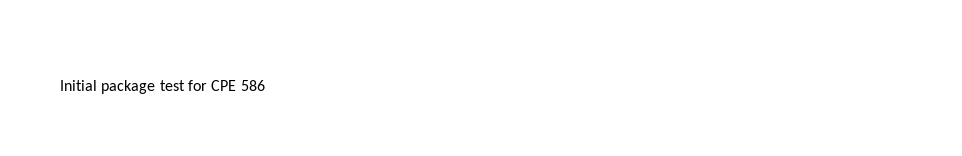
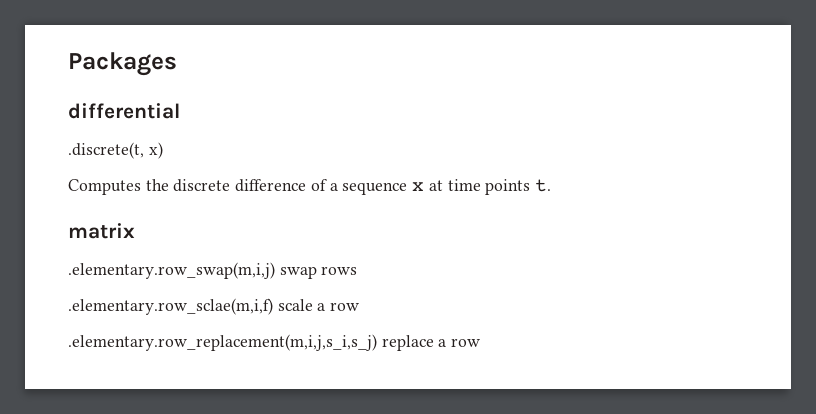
- Initial package test for CPE 586
+ Packages
+ differential
+ .discrete(t, x)
+ Computes the discrete difference of a sequence x at time points t.
+ matrix
+ .elementary.row_swap(m,i,j) swap rows
+ .elementary.row_sclae(m,i,f) scale a row
+ .elementary.row_replacement(m,i,j,s_i,s_j) replace a row

